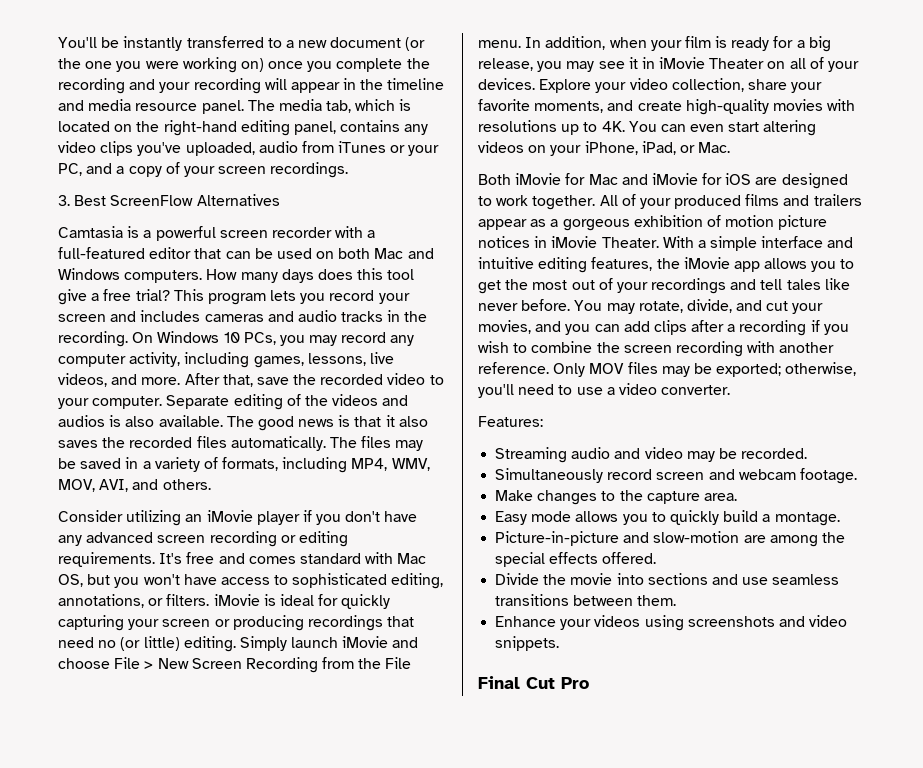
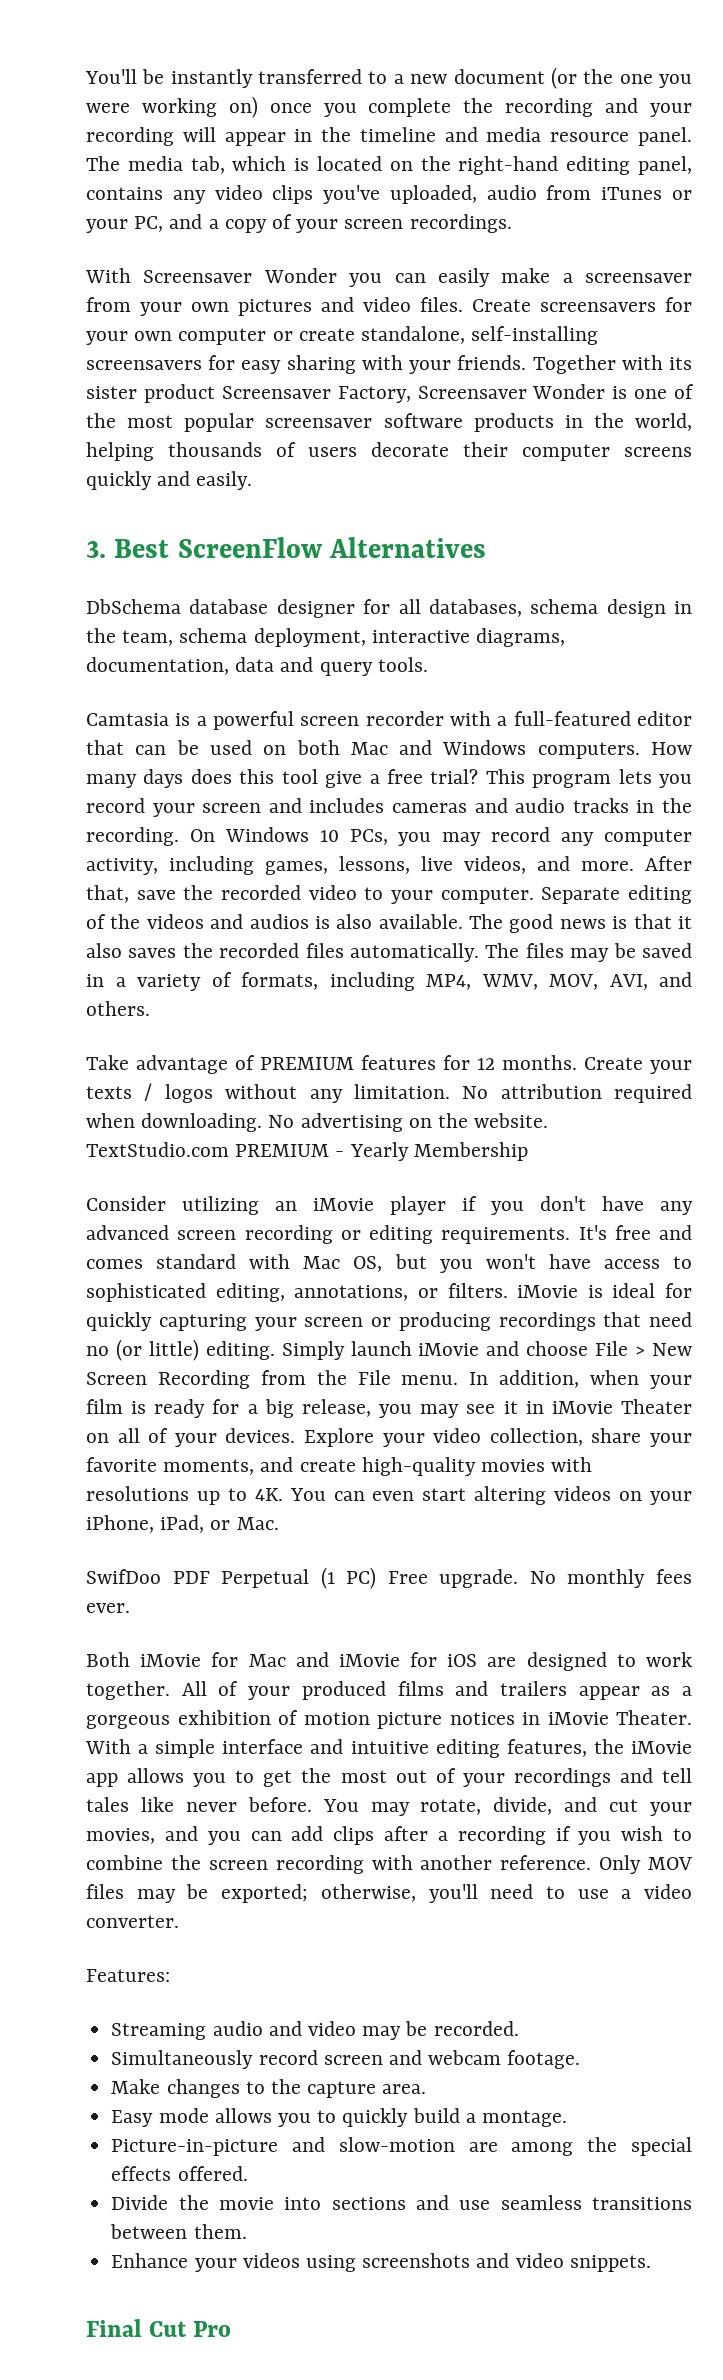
+ With Screensaver Wonder you can easily make a screensaver from your own pictures and video files. Create screensavers for your own computer or create standalone, self-installing screensavers for easy sharing with your friends. Together with its sister product Screensaver Factory, Screensaver Wonder is one of the most popular screensaver software products in the world, helping thousands of users decorate their computer screens quickly and easily.
  3. Best ScreenFlow Alternatives
+ DbSchema database designer for all databases, schema design in the team, schema deployment, interactive diagrams, documentation, data and query tools.
+ Take advantage of PREMIUM features for 12 months. Create your texts / logos without any limitation. No attribution required when downloading. No advertising on the website. TextStudio.com PREMIUM - Yearly Membership
+ SwifDoo PDF Perpetual (1 PC) Free upgrade. No monthly fees ever.

